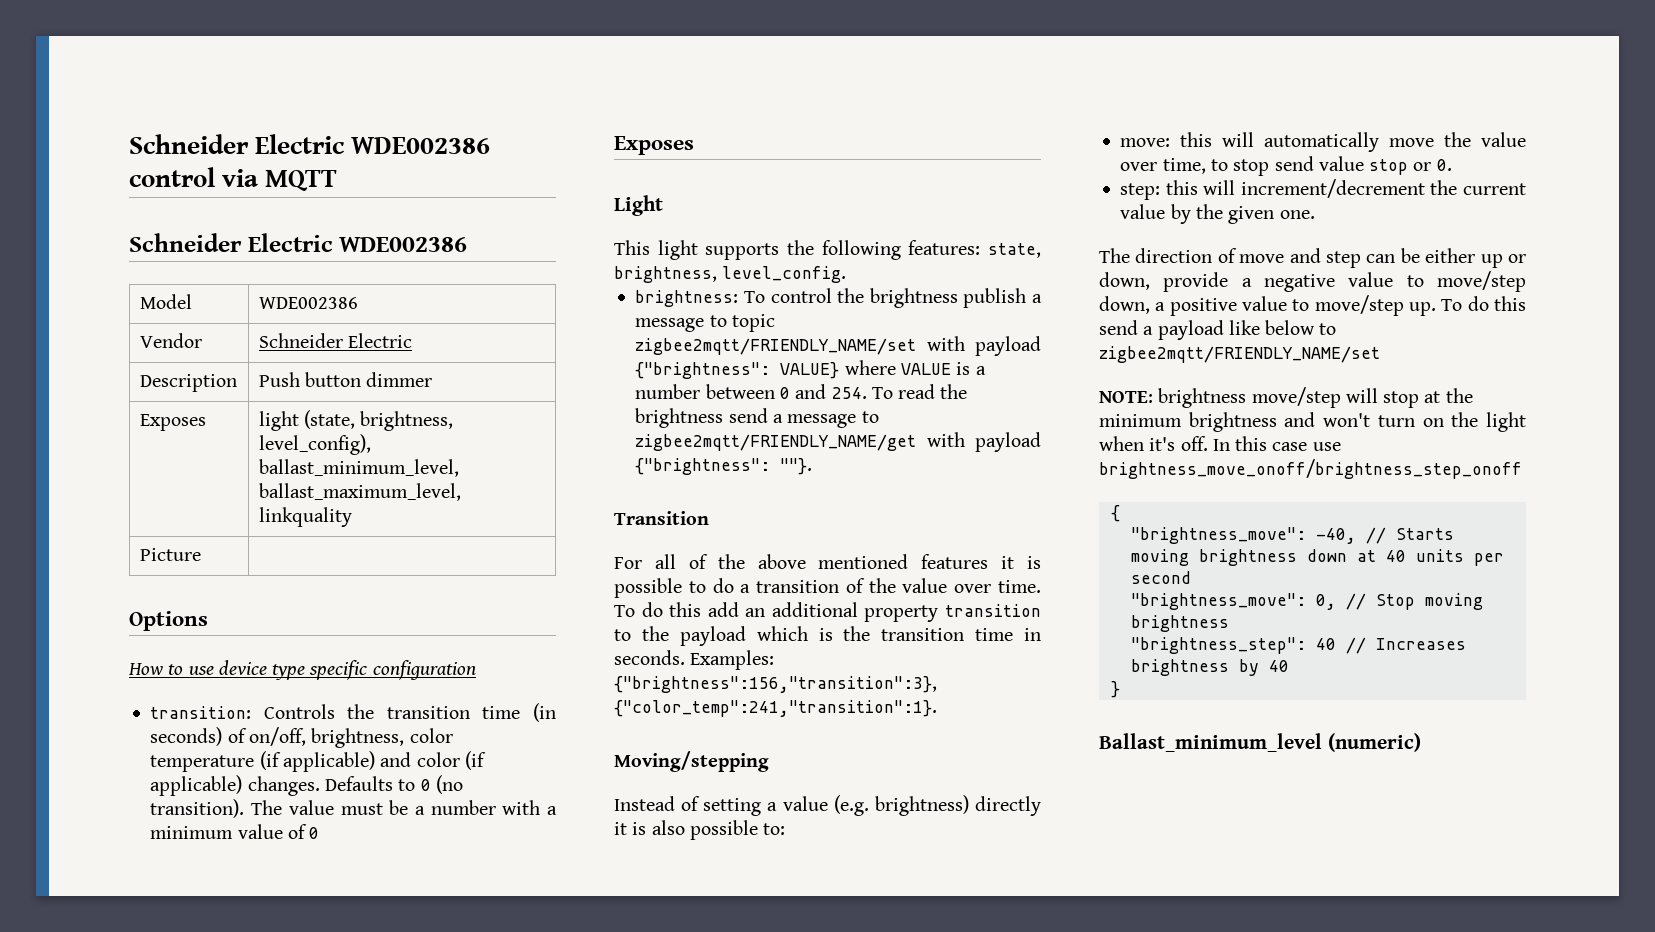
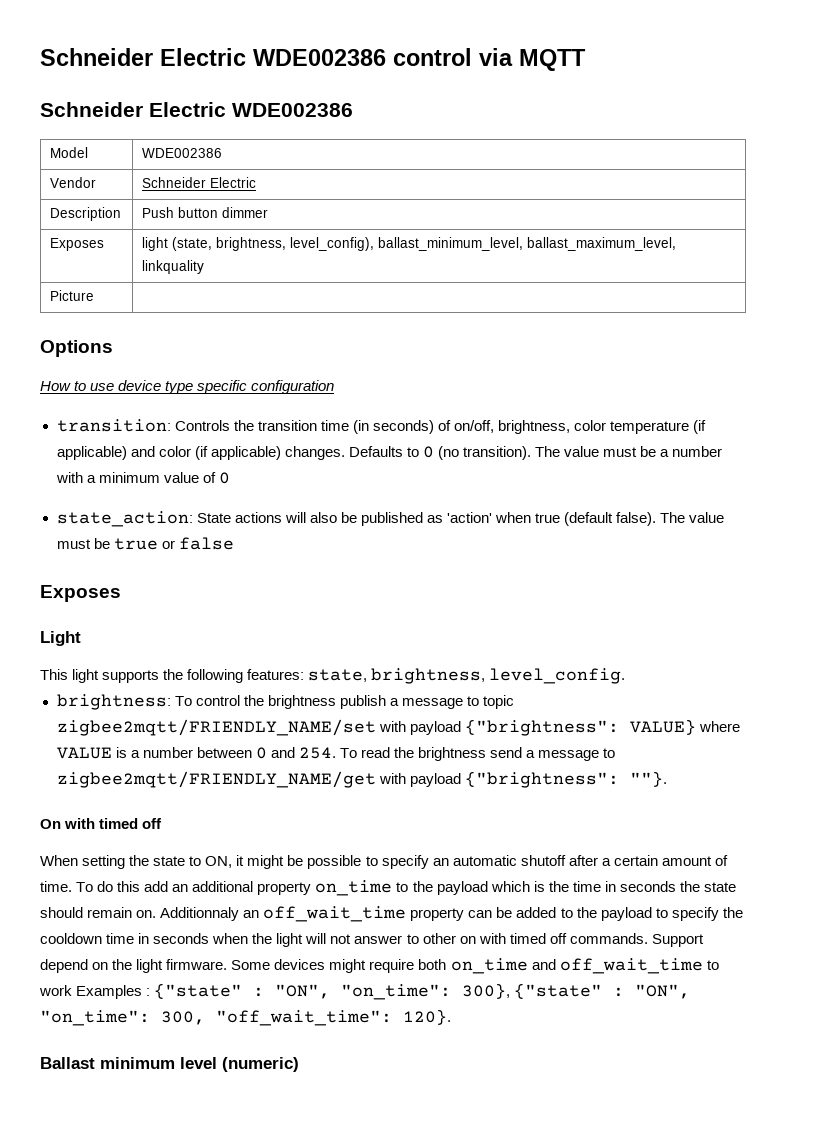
+ state_action: State actions will also be published as 'action' when true (default false). The value must be true or false
- Transition
- For all of the above mentioned features it is possible to do a transition of the value over time.
+ On with timed off
+ When setting the state to ON, it might be possible to specify an automatic shutoff after a certain amount of time.
- To do this add an additional property transition to the payload which is the transition time in seconds. Examples: {"brightness":156,"transition":3}, {"color_temp":241,"transition":1}.
- Moving/stepping
- Instead of setting a value (e.g. brightness) directly it is also possible to:
- move: this will automatically move the value over time, to stop send value stop or 0.
- step: this will increment/decrement the current value by the given one.
- The direction of move and step can be either up or down, provide a negative value to move/step down, a positive value to move/step up. To do this send a payload like below to zigbee2mqtt/FRIENDLY_NAME/set
- NOTE: brightness move/step will stop at the minimum brightness and won't turn on the light when it's off. In this case use brightness_move_onoff/brightness_step_onoff
- {
- "brightness_move": -40, // Starts moving brightness down at 40 units per second
- "brightness_move": 0, // Stop moving brightness
- "brightness_step": 40 // Increases brightness by 40
- }
- Ballast_minimum_level (numeric)
+ To do this add an additional property on_time to the payload which is the time in seconds the state should remain on. Additionnaly an off_wait_time property can be added to the payload to specify the cooldown time in seconds when the light will not answer to other on with timed off commands. Support depend on the light firmware. Some devices might require both on_time and off_wait_time to work Examples : {"state" : "ON", "on_time": 300}, {"state" : "ON", "on_time": 300, "off_wait_time": 120}.
+ Ballast minimum level (numeric)

